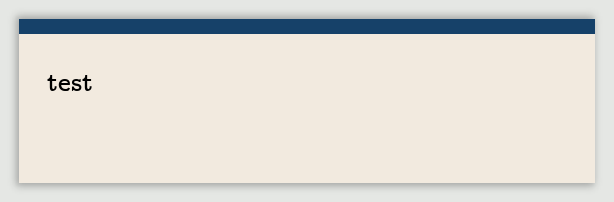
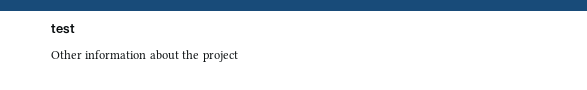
+ Other information about the project

